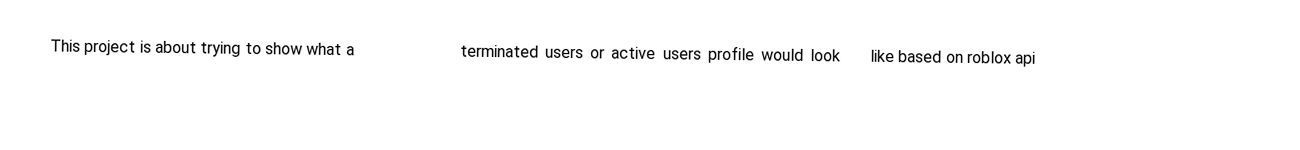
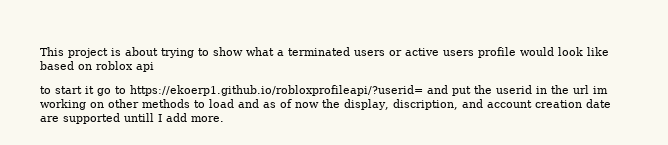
+ to start it go to https://ekoerp1.github.io/robloxprofileapi/?userid= and put the userid in the url im working on other methods to load and as of now the display, discription, and account creation date are supported untill I add more.

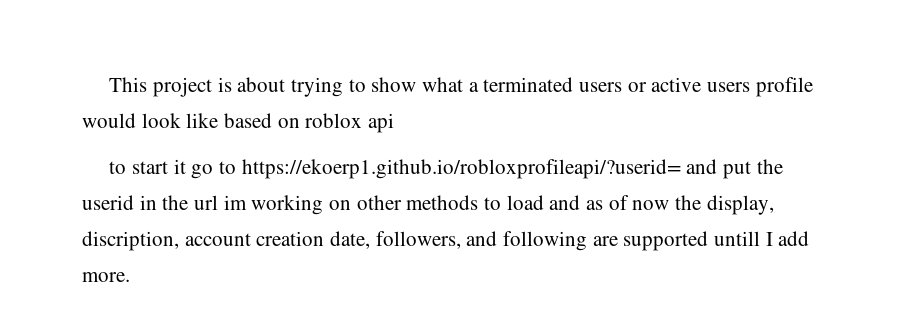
- to start it go to https://ekoerp1.github.io/robloxprofileapi/?userid= and put the userid in the url im working on other methods to load and as of now the display, discription, and account creation date are supported untill I add more.
+ to start it go to https://ekoerp1.github.io/robloxprofileapi/?userid= and put the userid in the url im working on other methods to load and as of now the display, discription, account creation date, followers, and following are supported untill I add more.

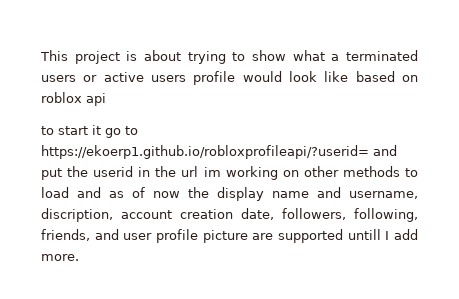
- to start it go to https://ekoerp1.github.io/robloxprofileapi/?userid= and put the userid in the url im working on other methods to load and as of now the display, discription, account creation date, followers, and following are supported untill I add more.
+ to start it go to https://ekoerp1.github.io/robloxprofileapi/?userid= and put the userid in the url im working on other methods to load and as of now the display name and username, discription, account creation date, followers, following, friends, and user profile picture are supported untill I add more.

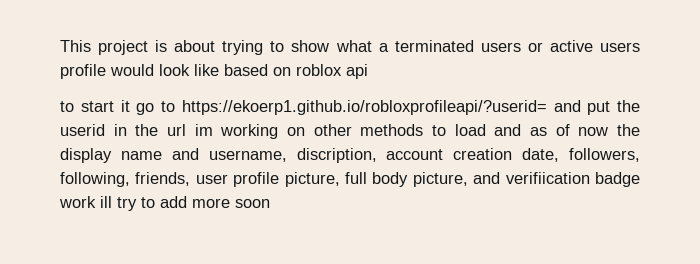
- to start it go to https://ekoerp1.github.io/robloxprofileapi/?userid= and put the userid in the url im working on other methods to load and as of now the display name and username, discription, account creation date, followers, following, friends, and user profile picture are supported untill I add more.
+ to start it go to https://ekoerp1.github.io/robloxprofileapi/?userid= and put the userid in the url im working on other methods to load and as of now the display name and username, discription, account creation date, followers, following, friends, user profile picture, full body picture, and verifiication badge work ill try to add more soon

